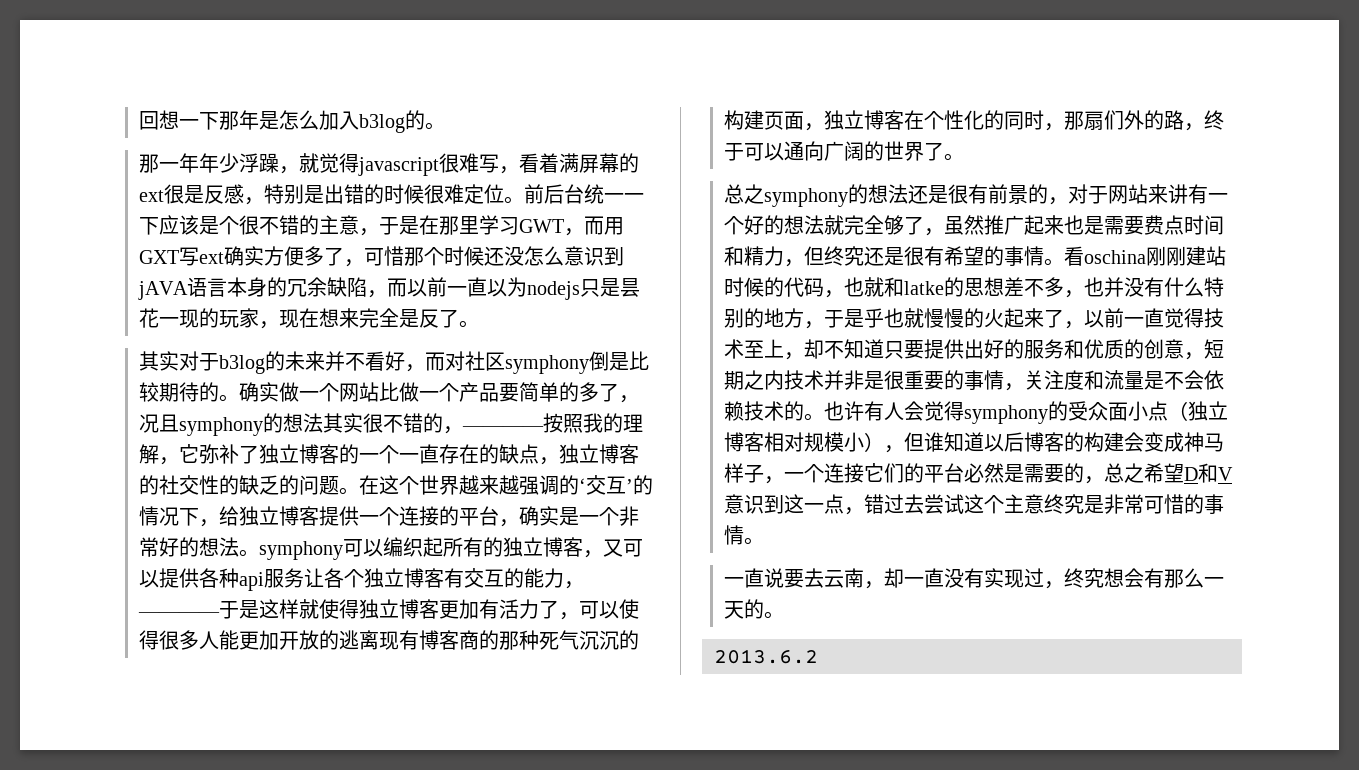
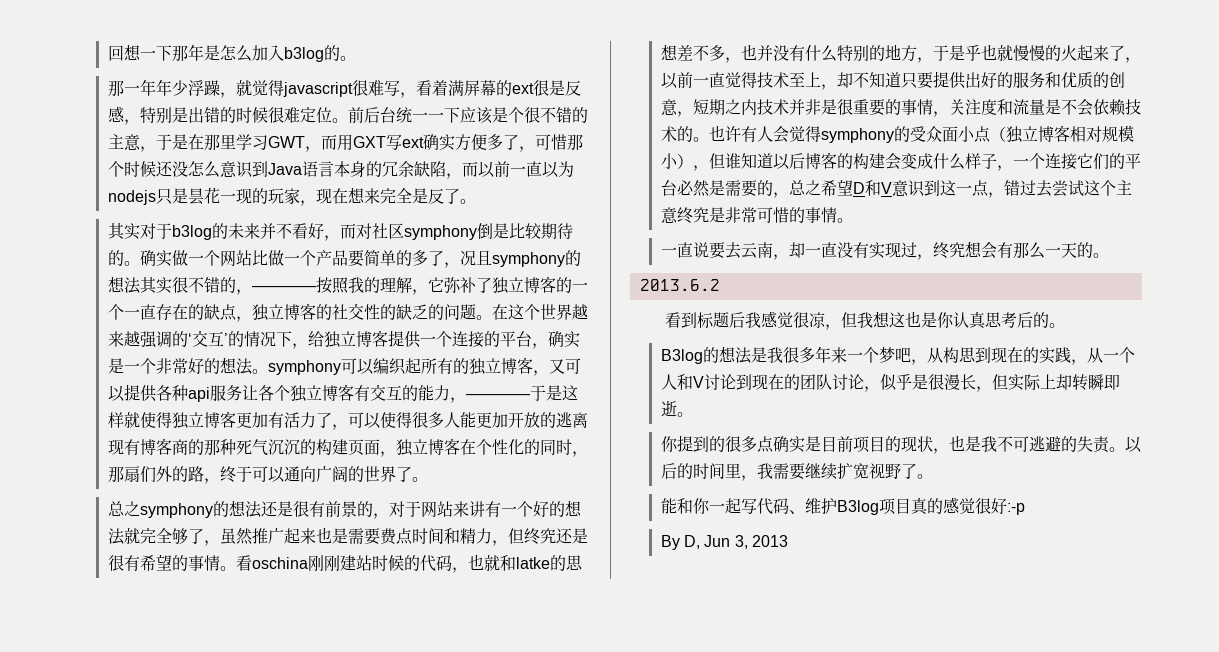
- 前后台统一一下应该是个很不错的主意，于是在那里学习GWT，而用GXT写ext确实方便多了，可惜那个时候还没怎么意识到jAVA语言本身的冗余缺陷，而以前一直以为nodejs只是昙花一现的玩家，现在想来完全是反了。
+ 前后台统一一下应该是个很不错的主意，于是在那里学习GWT，而用GXT写ext确实方便多了，可惜那个时候还没怎么意识到Java语言本身的冗余缺陷，而以前一直以为nodejs只是昙花一现的玩家，现在想来完全是反了。
- 也许有人会觉得symphony的受众面小点（独立博客相对规模小），但谁知道以后博客的构建会变成神马样子，一个连接它们的平台必然是需要的，总之希望D和V意识到这一点，错过去尝试这个主意终究是非常可惜的事情。
+ 也许有人会觉得symphony的受众面小点（独立博客相对规模小），但谁知道以后博客的构建会变成什么样子，一个连接它们的平台必然是需要的，总之希望D和V意识到这一点，错过去尝试这个主意终究是非常可惜的事情。
+ 看到标题后我感觉很凉，但我想这也是你认真思考后的。
+ B3log的想法是我很多年来一个梦吧，从构思到现在的实践，从一个人和V讨论到现在的团队讨论，似乎是很漫长，但实际上却转瞬即逝。
+ 你提到的很多点确实是目前项目的现状，也是我不可逃避的失责。以后的时间里，我需要继续扩宽视野了。
+ 能和你一起写代码、维护B3log项目真的感觉很好:-p
+ By D, Jun 3, 2013

